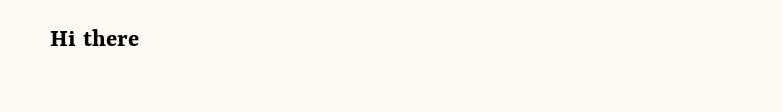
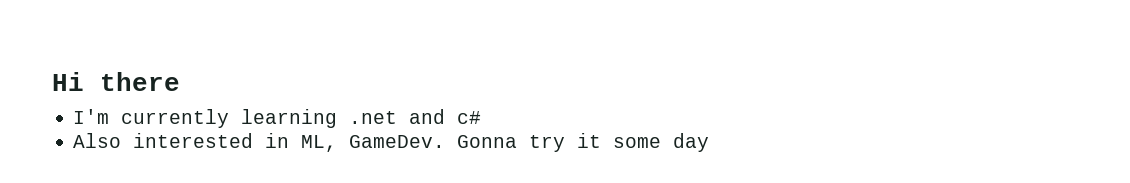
+ I'm currently learning .net and c#
+ Also interested in ML, GameDev. Gonna try it some day

